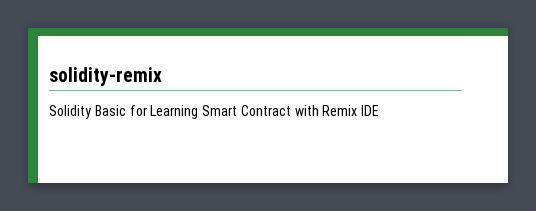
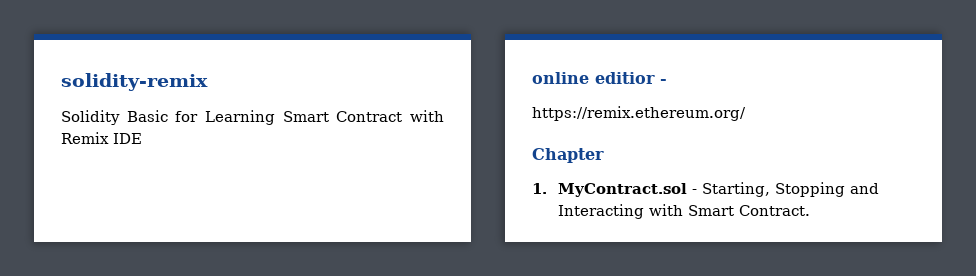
+ online editior -
+ https://remix.ethereum.org/
+ Chapter
+ 1. MyContract.sol - Starting, Stopping and Interacting with Smart Contract.

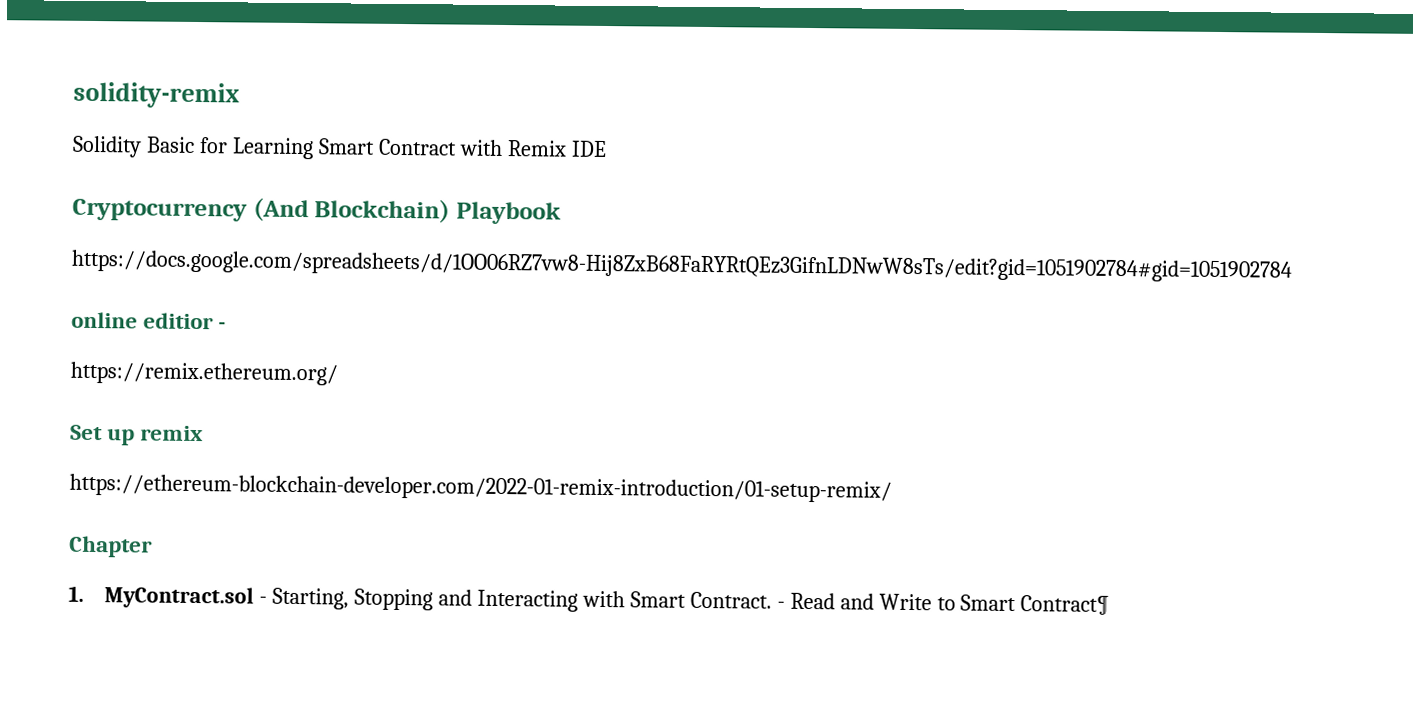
+ Cryptocurrency (And Blockchain) Playbook
+ https://docs.google.com/spreadsheets/d/1OO06RZ7vw8-Hij8ZxB68FaRYRtQEz3GifnLDNwW8sTs/edit?gid=1051902784#gid=1051902784
+ Set up remix
+ https://ethereum-blockchain-developer.com/2022-01-remix-introduction/01-setup-remix/
+ - Read and Write to Smart Contract¶

